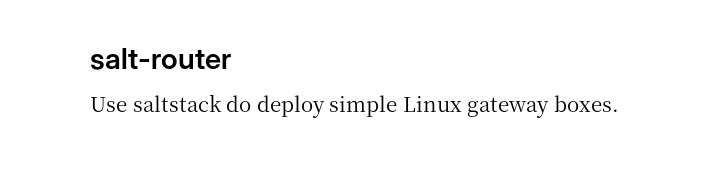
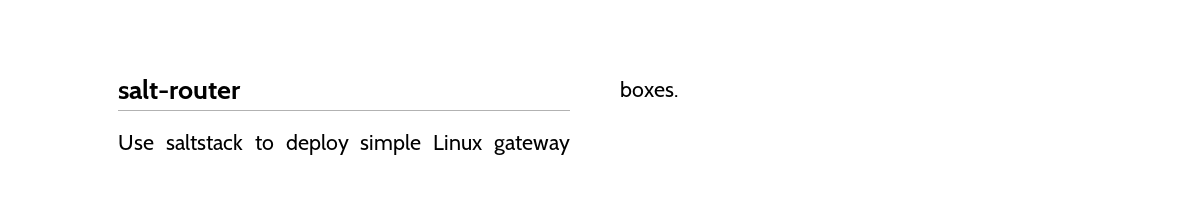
- Use saltstack do deploy simple Linux gateway boxes.
+ Use saltstack to deploy simple Linux gateway boxes.

